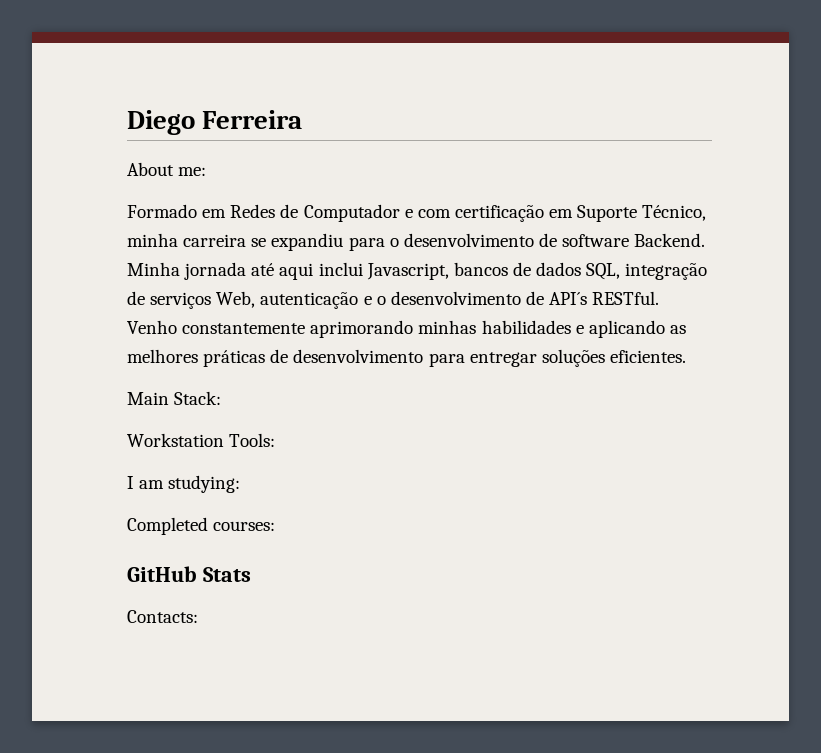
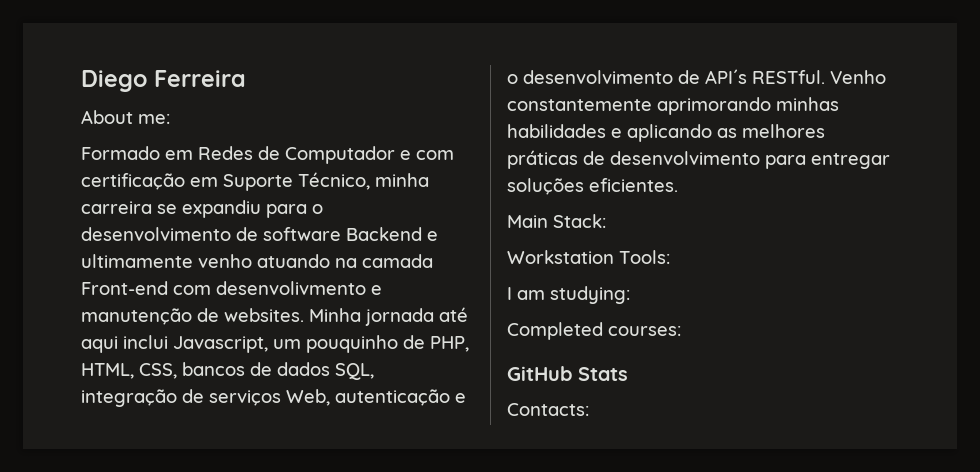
- Formado em Redes de Computador e com certificação em Suporte Técnico, minha carreira se expandiu para o desenvolvimento de software Backend.
+ Formado em Redes de Computador e com certificação em Suporte Técnico, minha carreira se expandiu para o desenvolvimento de software Backend e ultimamente venho atuando na camada Front-end com desenvolivmento e manutenção de websites.
- Minha jornada até aqui inclui Javascript, bancos de dados SQL, integração de serviços Web, autenticação e o desenvolvimento de API´s RESTful.
+ Minha jornada até aqui inclui Javascript, um pouquinho de PHP, HTML, CSS, bancos de dados SQL, integração de serviços Web, autenticação e o desenvolvimento de API´s RESTful.

